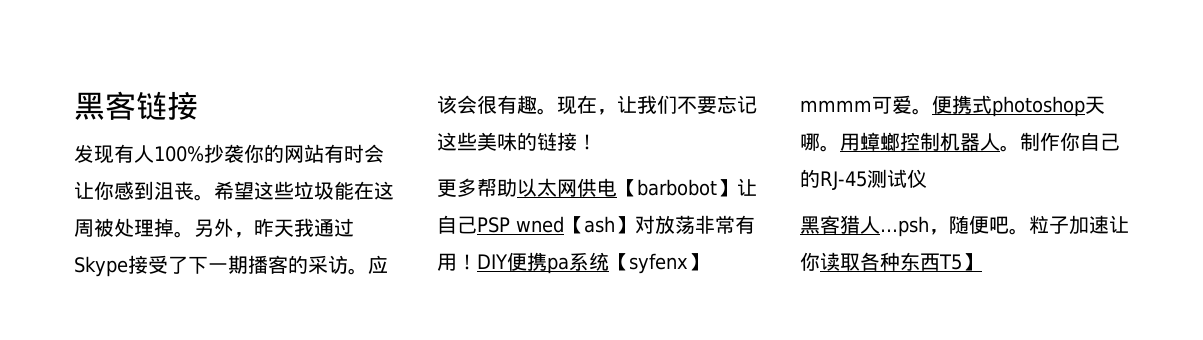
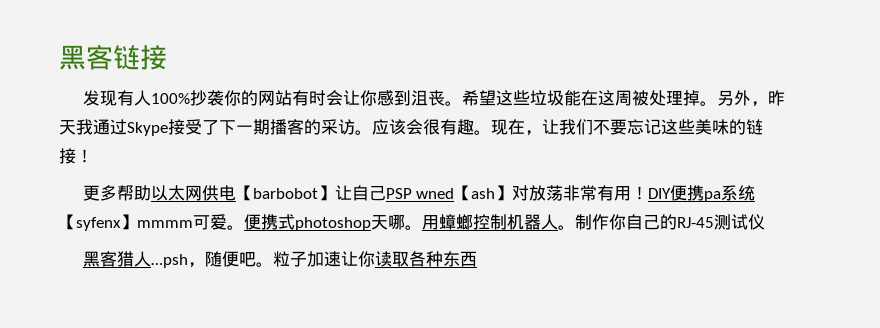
- 粒子加速让你读取各种东西T5】
+ 粒子加速让你读取各种东西

